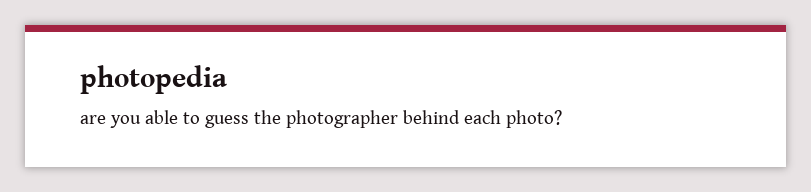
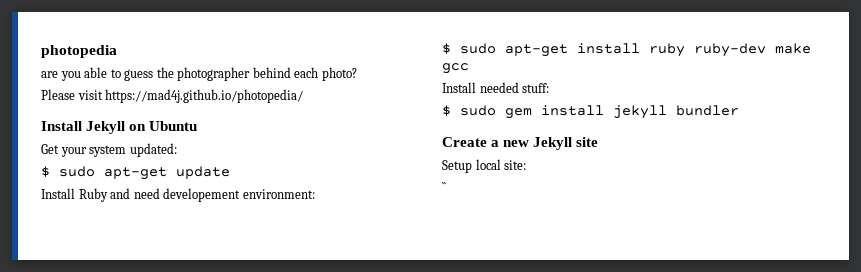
+ Please visit https://mad4j.github.io/photopedia/
+ Install Jekyll on Ubuntu
+ Get your system updated:
+ $ sudo apt-get update
+ Install Ruby and need developement environment:
+ $ sudo apt-get install ruby ruby-dev make gcc
+ Install needed stuff:
+ $ sudo gem install jekyll bundler
+ Create a new Jekyll site
+ Setup local site:
+ ``

